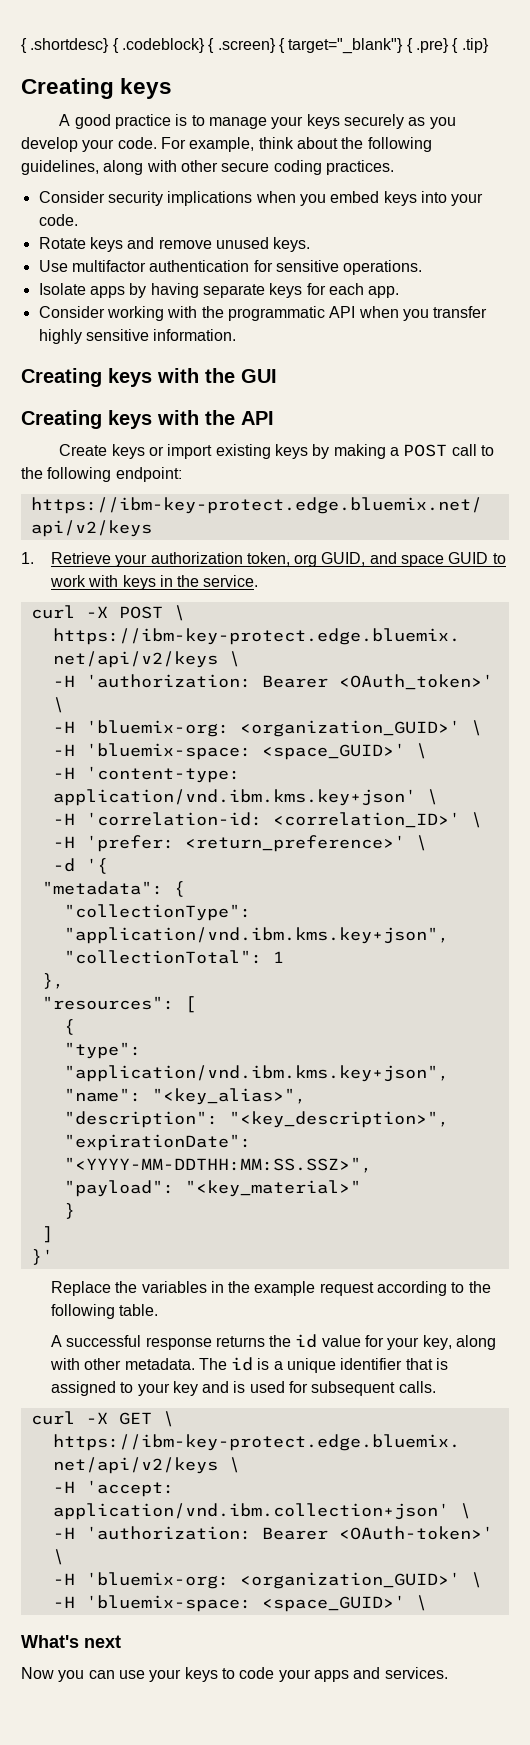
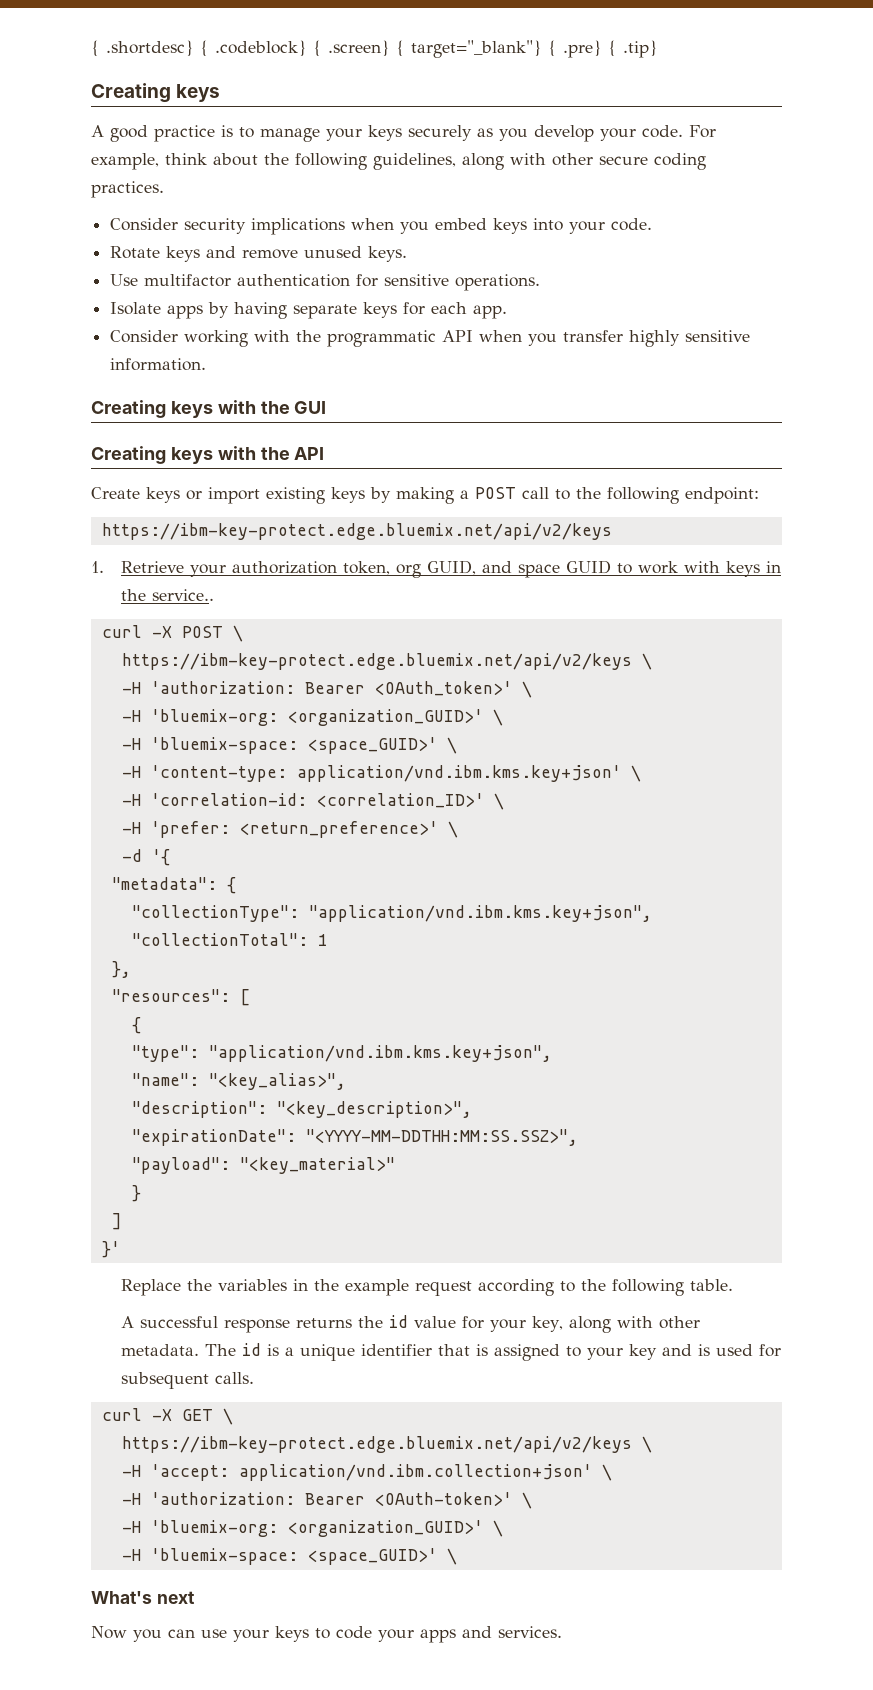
- 1. Retrieve your authorization token, org GUID, and space GUID to work with keys in the service.
+ 1. Retrieve your authorization token, org GUID, and space GUID to work with keys in the service..

